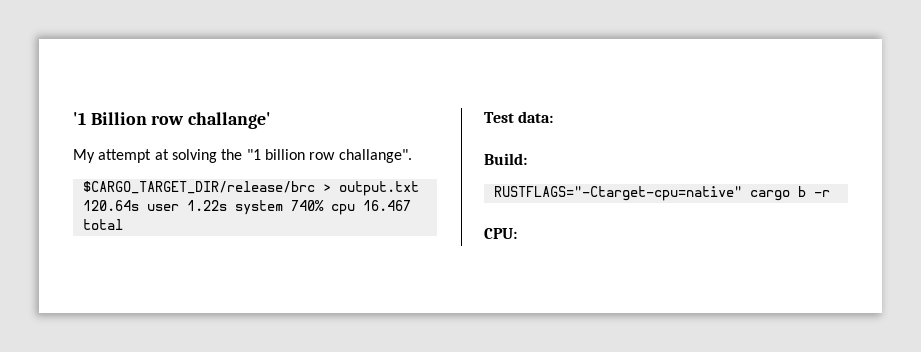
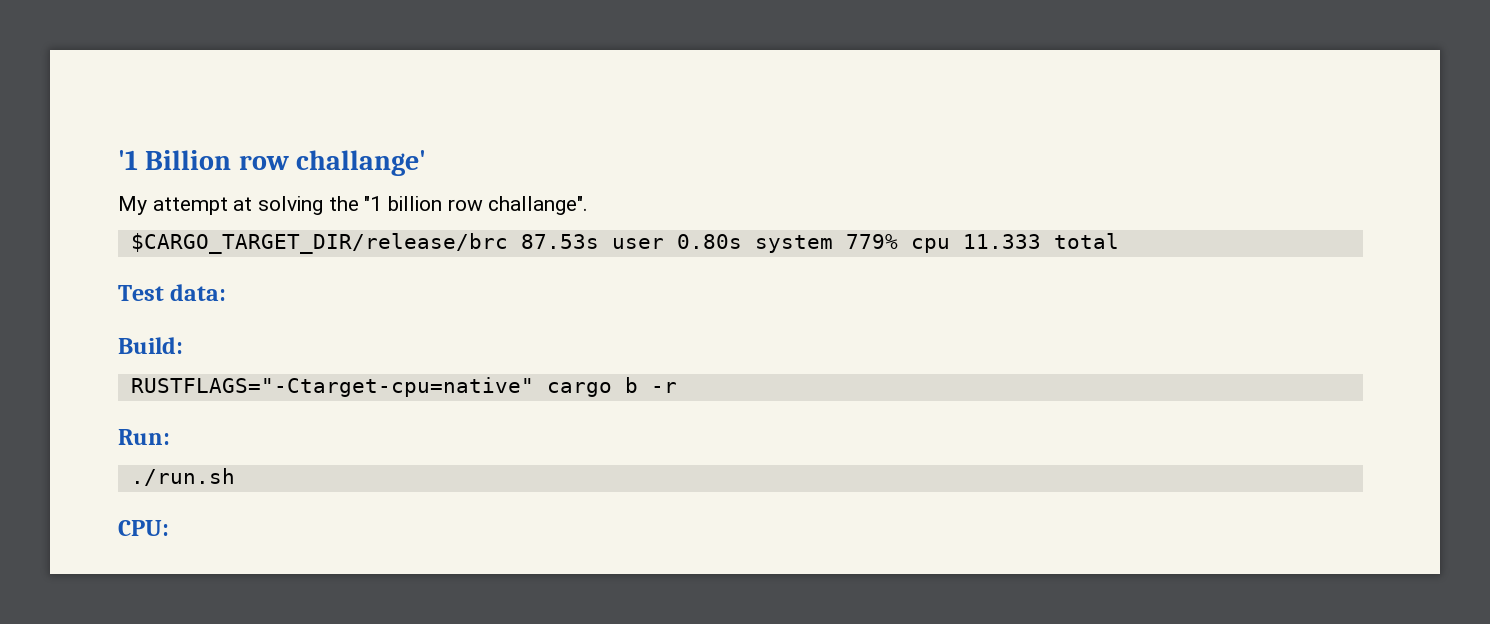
- $CARGO_TARGET_DIR/release/brc > output.txt 120.64s user 1.22s system 740% cpu 16.467 total
+ $CARGO_TARGET_DIR/release/brc 87.53s user 0.80s system 779% cpu 11.333 total
+ Run:
+ ./run.sh

